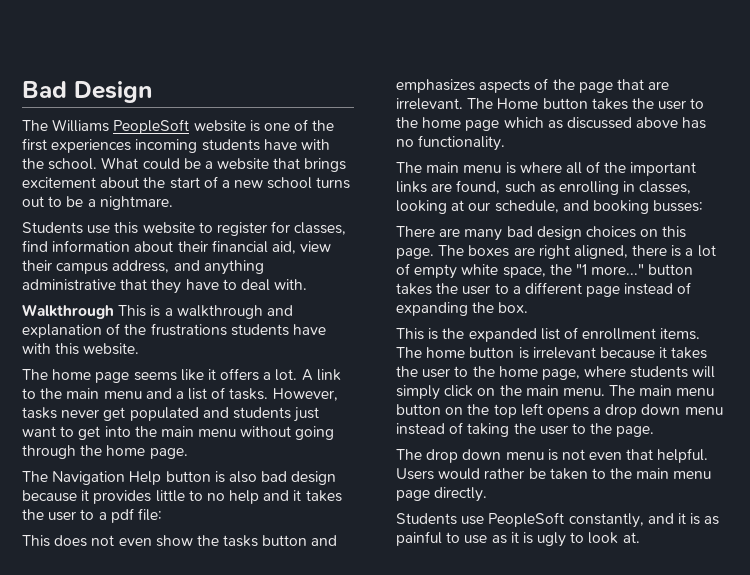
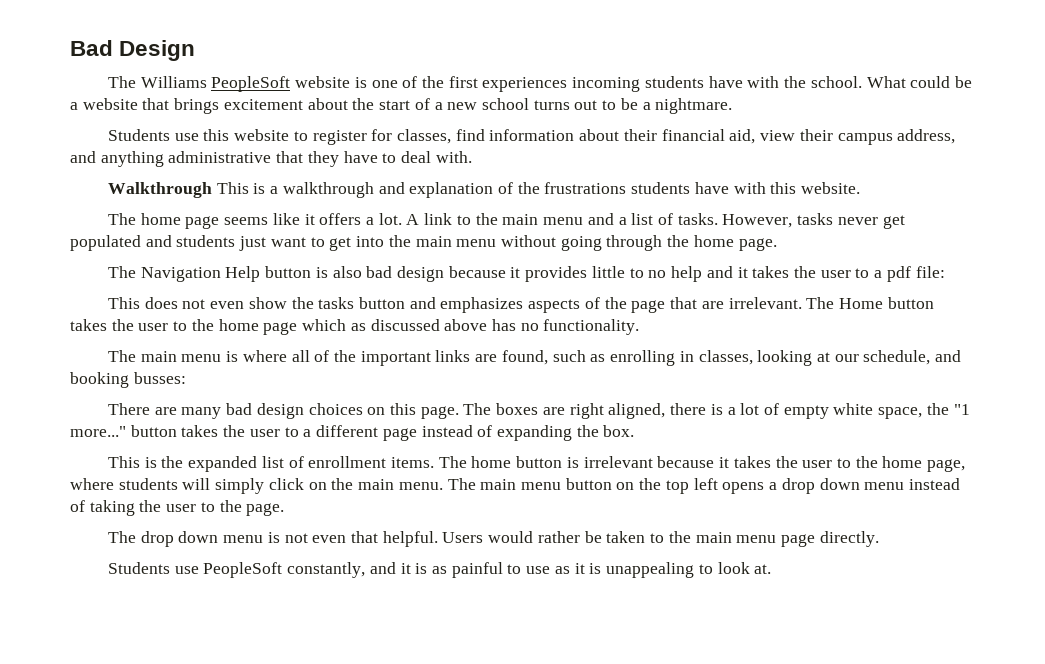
- Students use PeopleSoft constantly, and it is as painful to use as it is ugly to look at.
+ Students use PeopleSoft constantly, and it is as painful to use as it is unappealing to look at.

